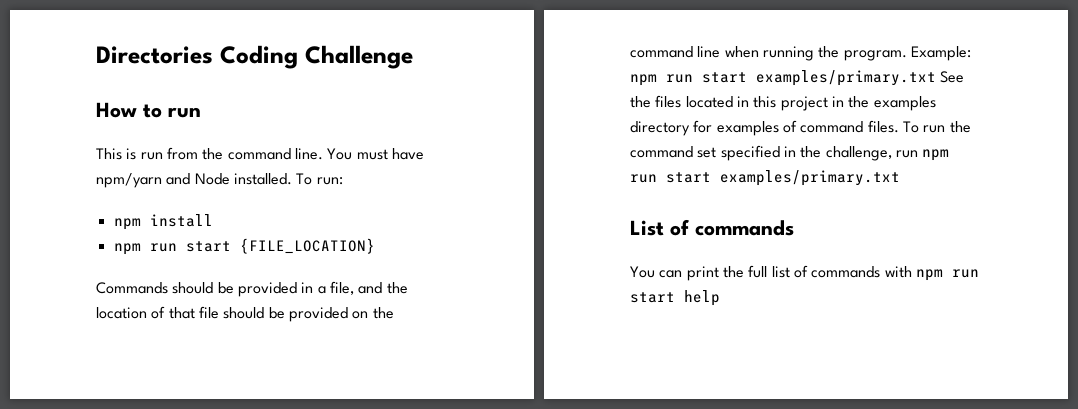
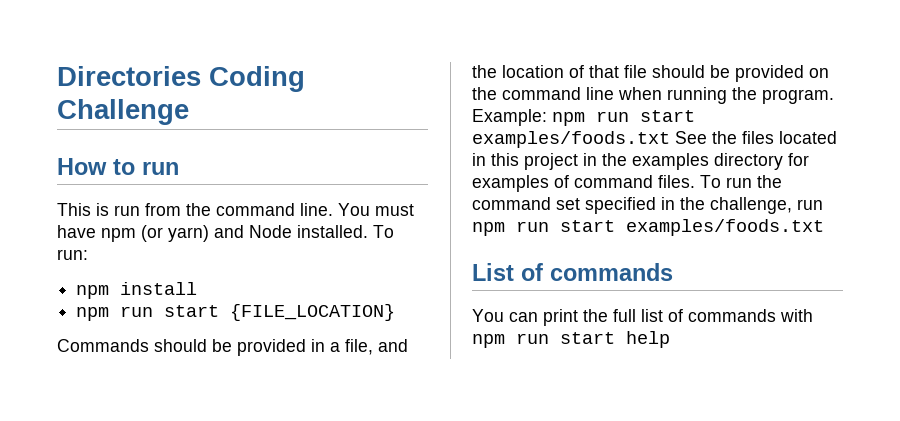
- You must have npm/yarn and Node installed.
+ You must have npm (or yarn) and Node installed.
- Example: npm run start examples/primary.txt See the files located in this project in the examples directory for examples of command files.
+ Example: npm run start examples/foods.txt See the files located in this project in the examples directory for examples of command files.
- To run the command set specified in the challenge, run npm run start examples/primary.txt
+ To run the command set specified in the challenge, run npm run start examples/foods.txt

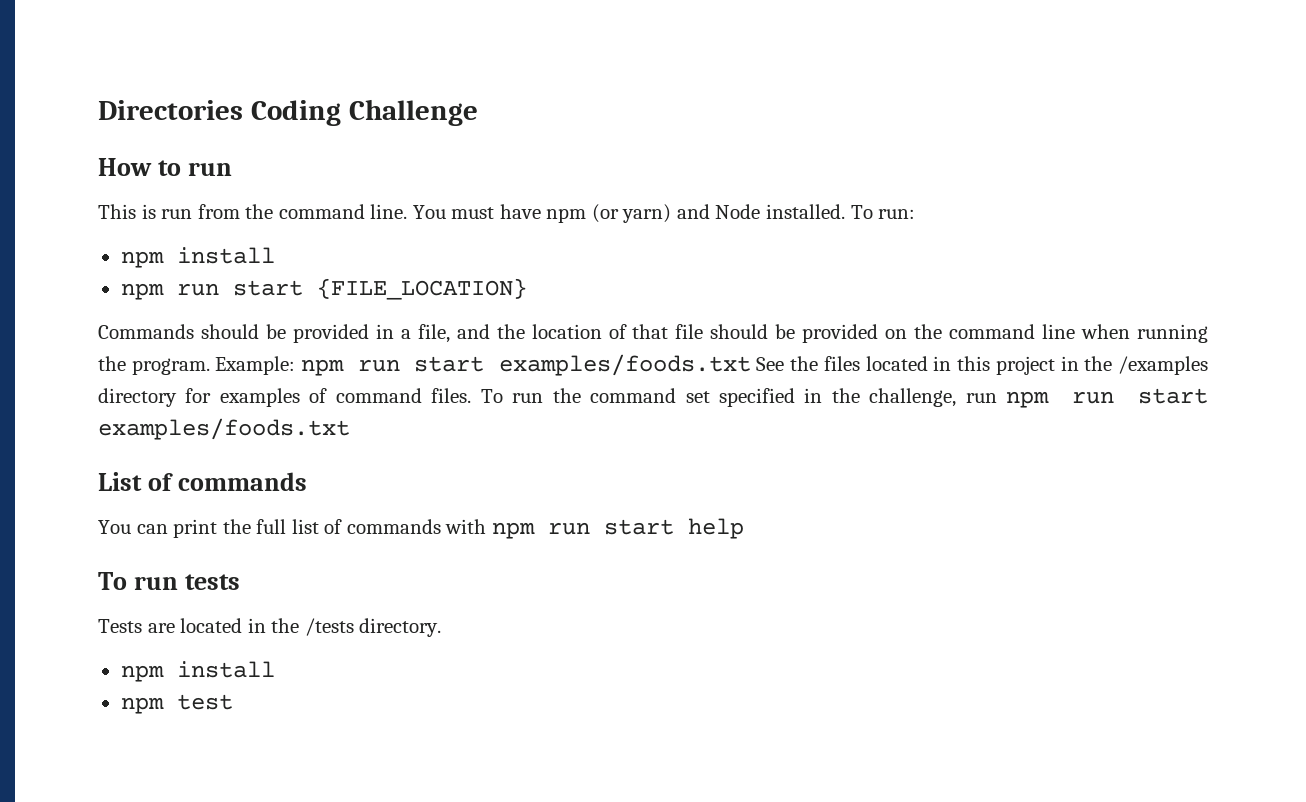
- Example: npm run start examples/foods.txt See the files located in this project in the examples directory for examples of command files.
+ Example: npm run start examples/foods.txt See the files located in this project in the /examples directory for examples of command files.
+ To run tests
+ Tests are located in the /tests directory.
+ npm install
+ npm test

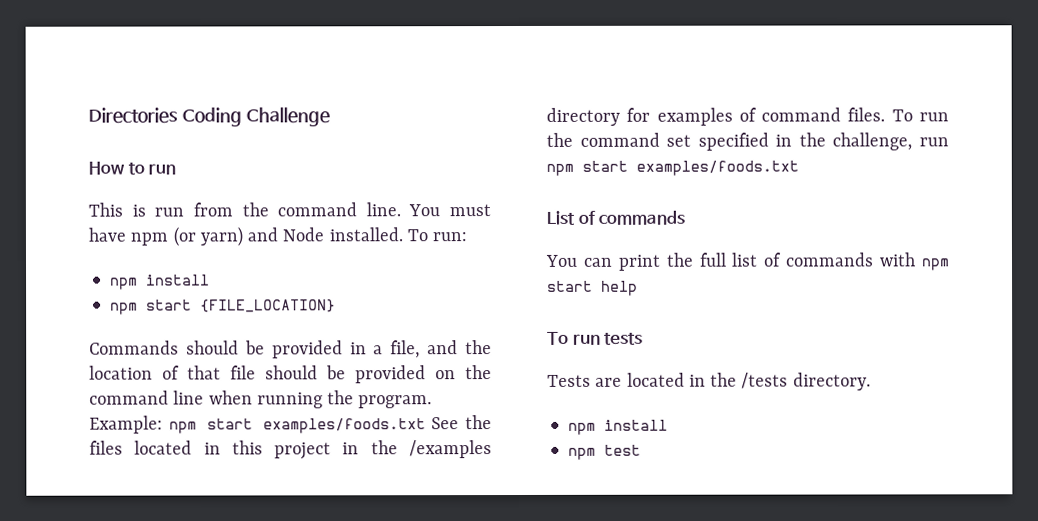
- npm run start {FILE_LOCATION}
+ npm start {FILE_LOCATION}
- Example: npm run start examples/foods.txt See the files located in this project in the /examples directory for examples of command files.
+ Example: npm start examples/foods.txt See the files located in this project in the /examples directory for examples of command files.
- To run the command set specified in the challenge, run npm run start examples/foods.txt
+ To run the command set specified in the challenge, run npm start examples/foods.txt
- You can print the full list of commands with npm run start help
+ You can print the full list of commands with npm start help

